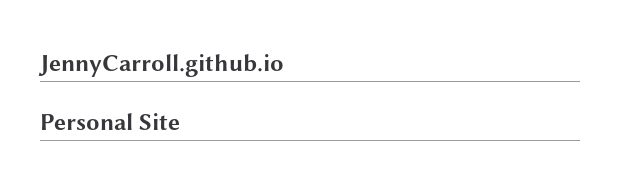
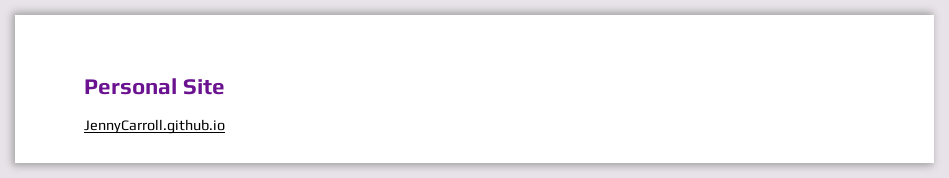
- JennyCarroll.github.io
+ JennyCarroll.github.io

